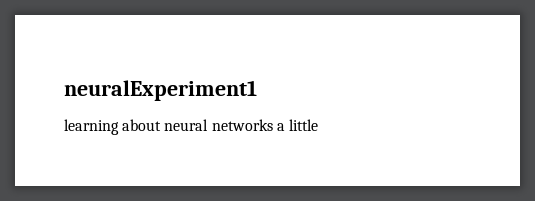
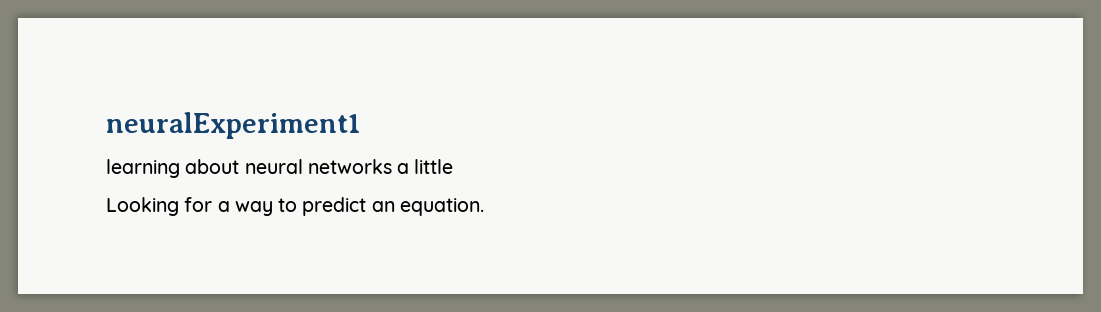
+ Looking for a way to predict an equation.

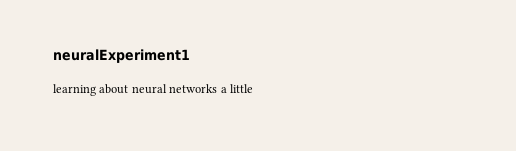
- Looking for a way to predict an equation.

